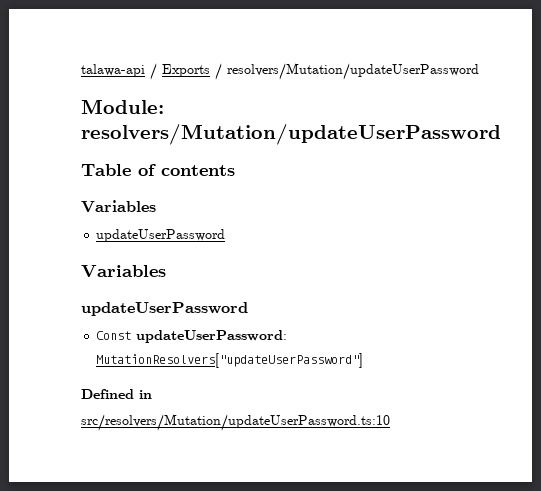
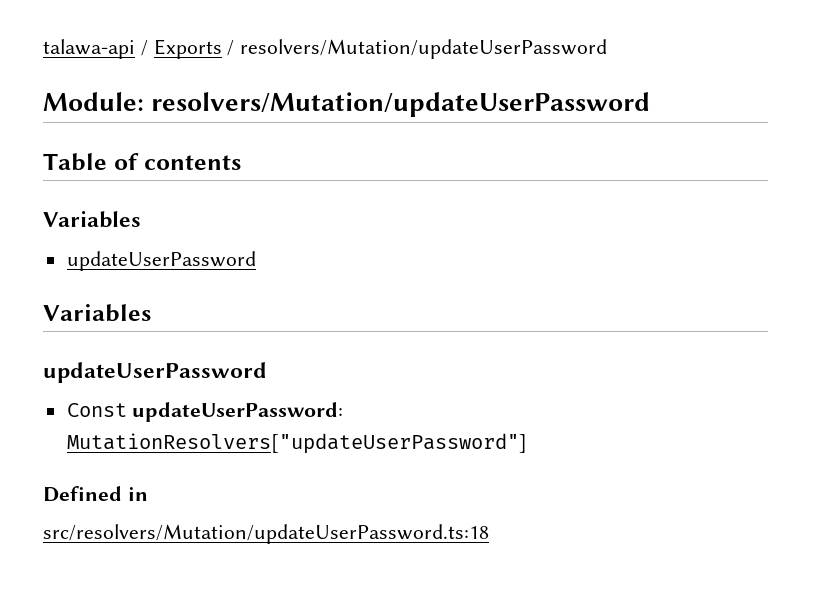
- src/resolvers/Mutation/updateUserPassword.ts:10
+ src/resolvers/Mutation/updateUserPassword.ts:18

